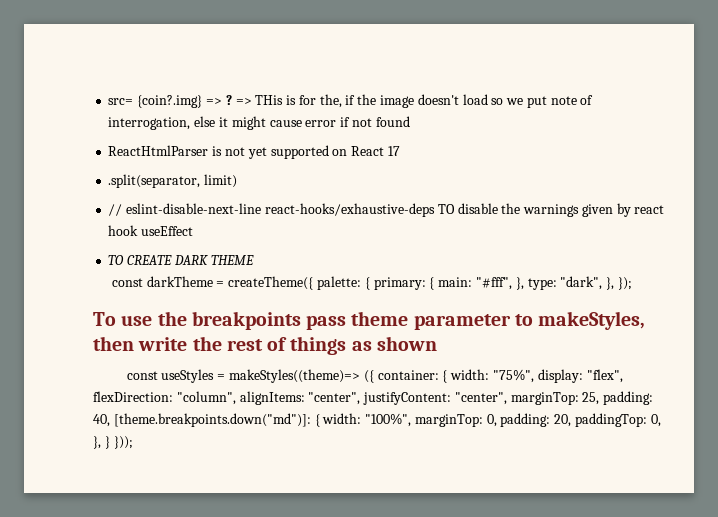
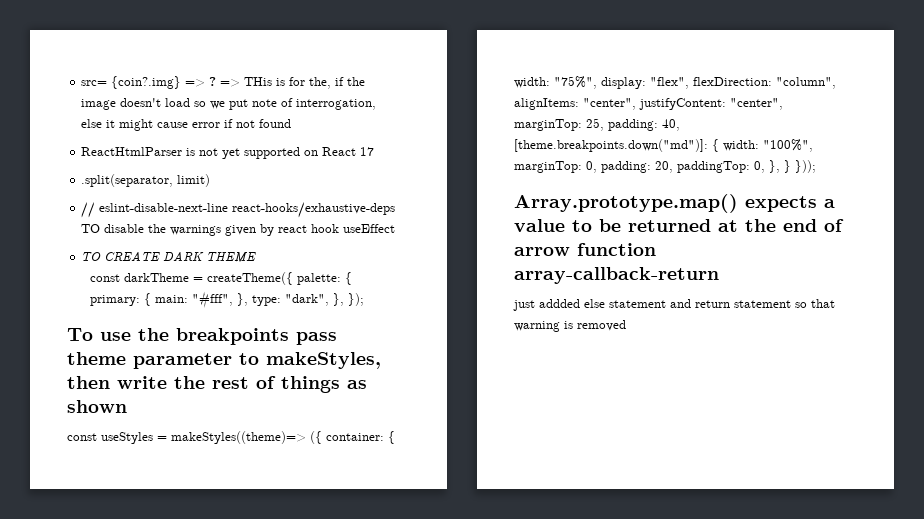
+ Array.prototype.map() expects a value to be returned at the end of arrow function array-callback-return
+ just addded else statement and return statement so that warning is removed

